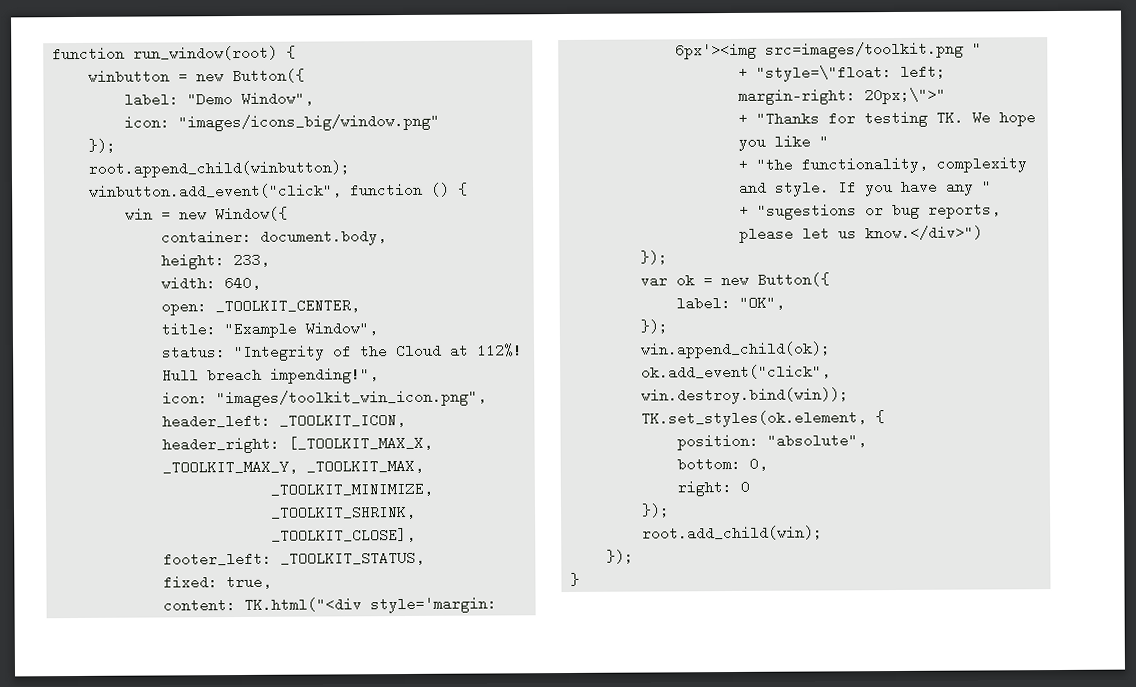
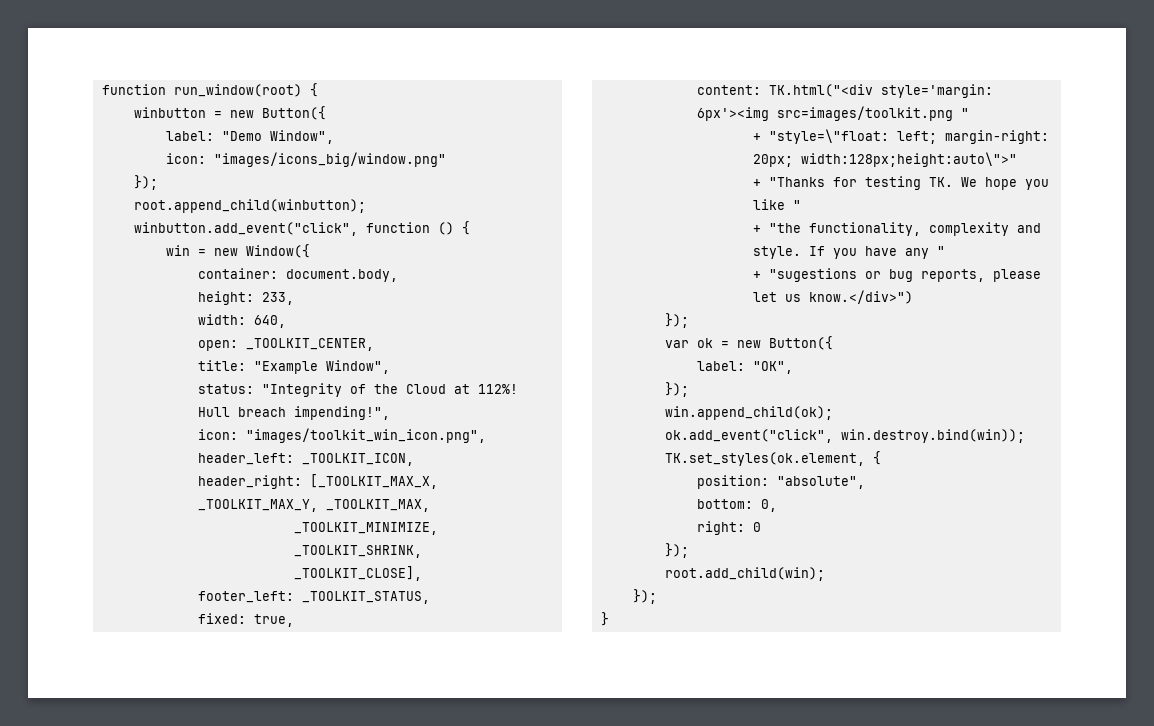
- + "style=\"float: left; margin-right: 20px;\">"
+ + "style=\"float: left; margin-right: 20px; width:128px;height:auto\">"

